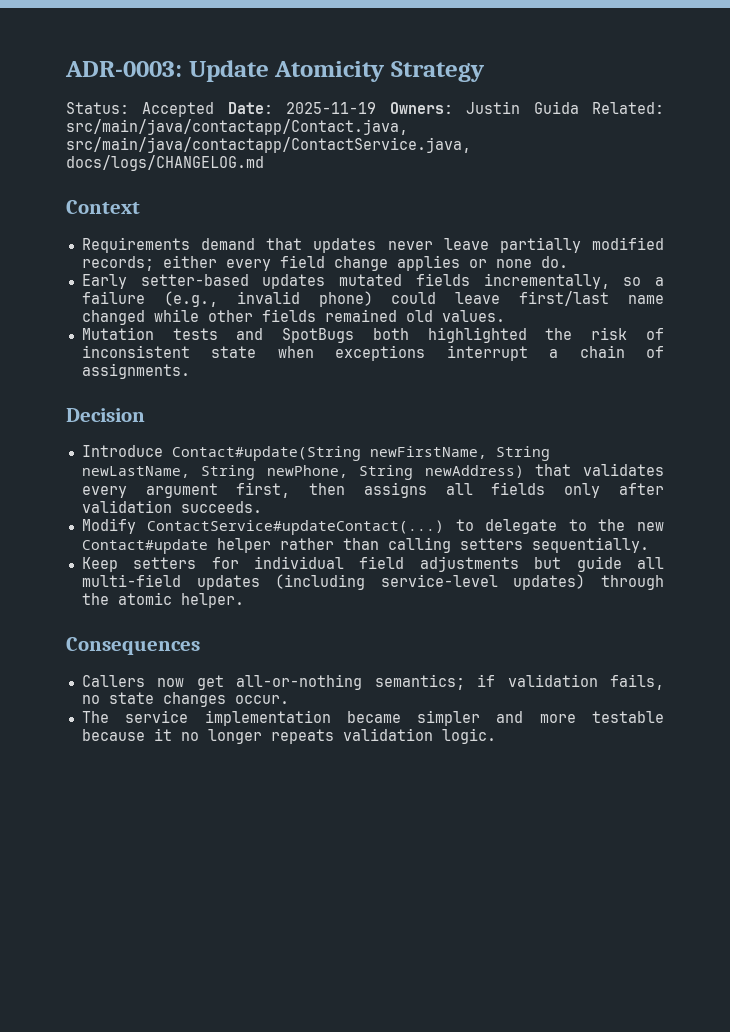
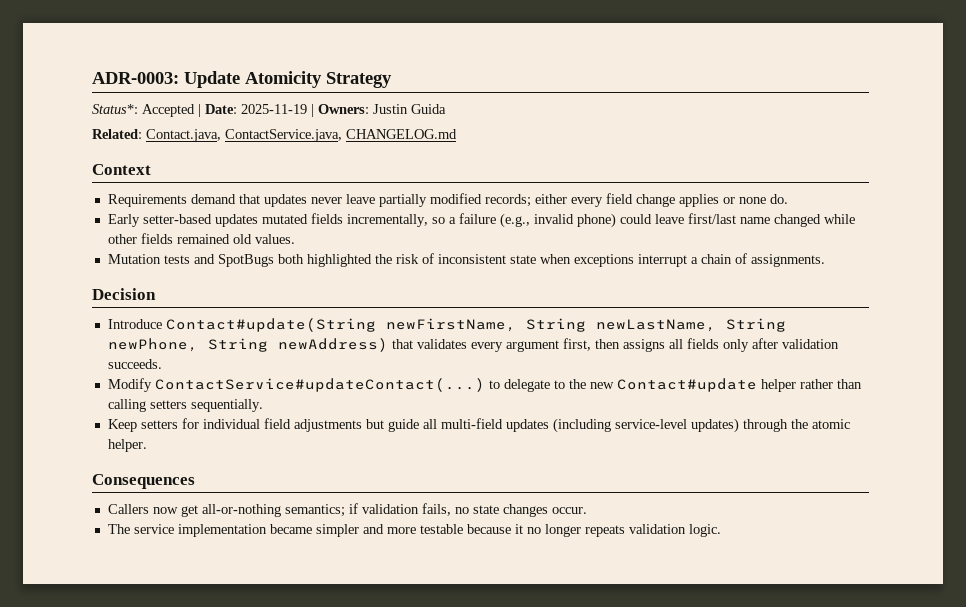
- Status: Accepted Date: 2025-11-19 Owners: Justin Guida Related: src/main/java/contactapp/Contact.java, src/main/java/contactapp/ContactService.java, docs/logs/CHANGELOG.md
+ Status*: Accepted | Date: 2025-11-19 | Owners: Justin Guida
+ Related: Contact.java, ContactService.java, CHANGELOG.md

